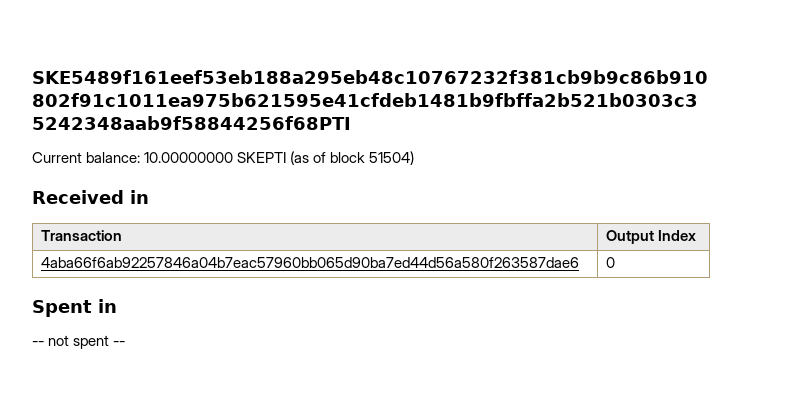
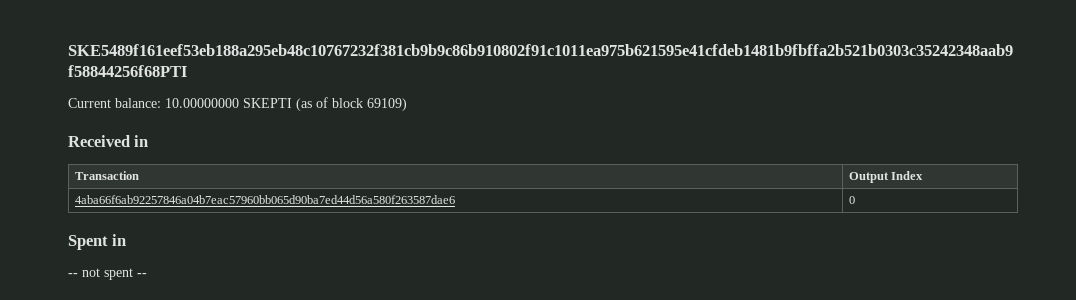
- Current balance: 10.00000000 SKEPTI (as of block 51504)
+ Current balance: 10.00000000 SKEPTI (as of block 69109)

